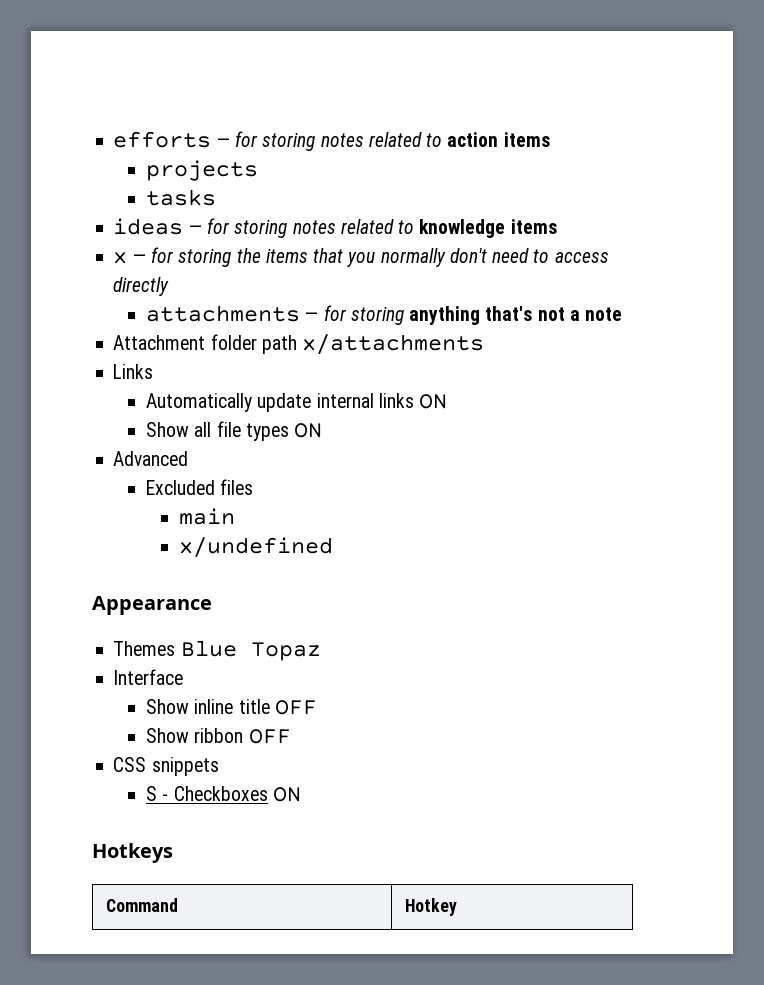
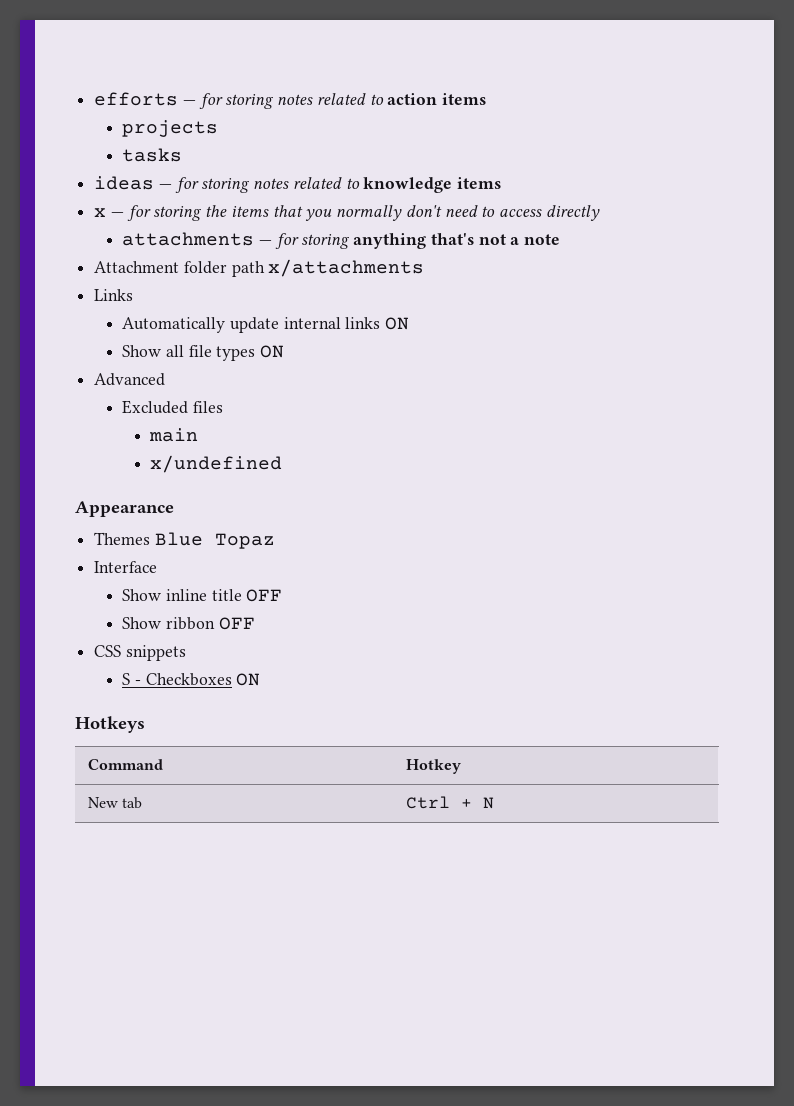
+ New tab | Ctrl + N

